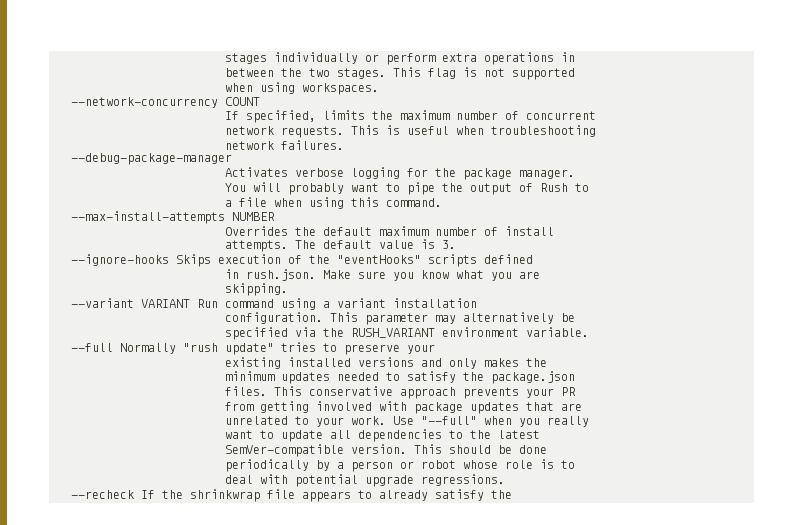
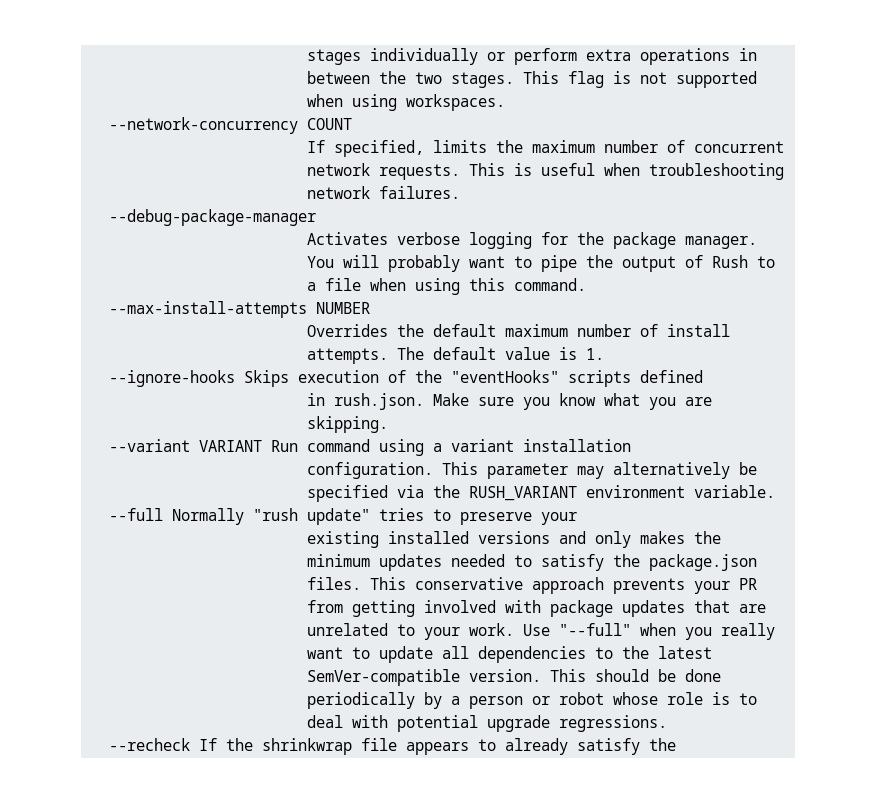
- The default value is 3.
+ The default value is 1.

